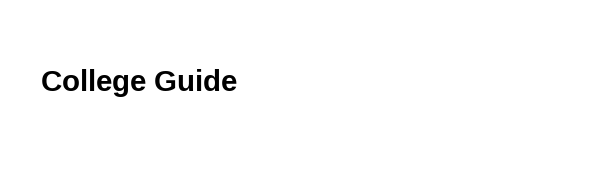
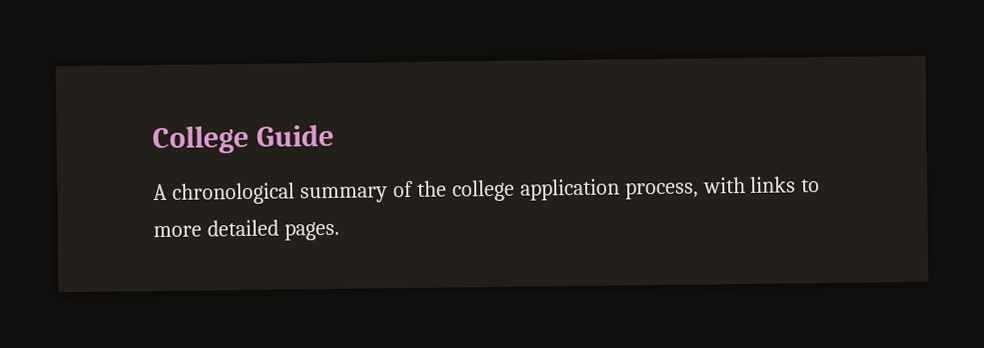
+ A chronological summary of the college application process, with links to more detailed pages.

